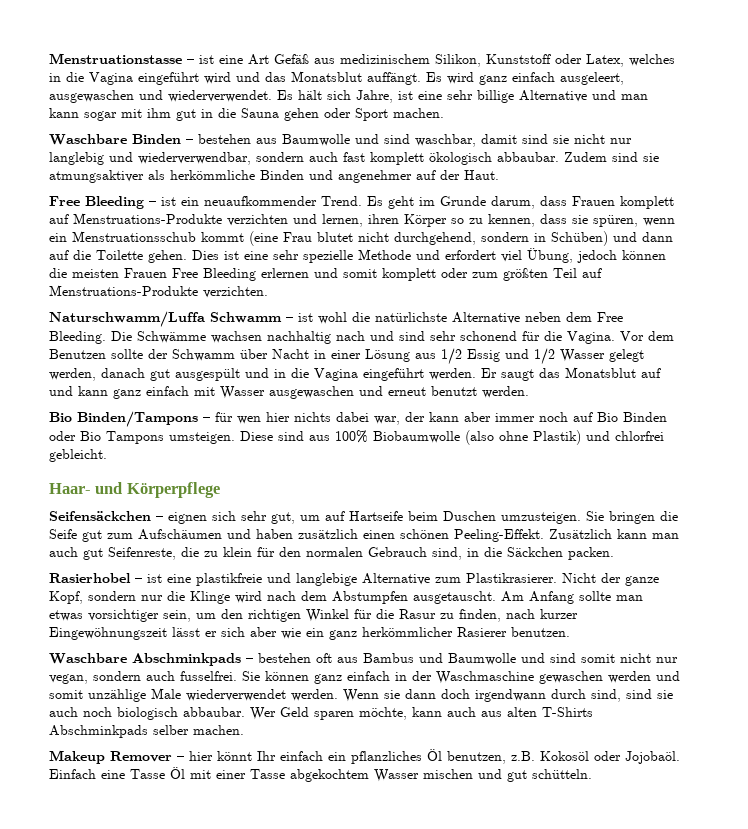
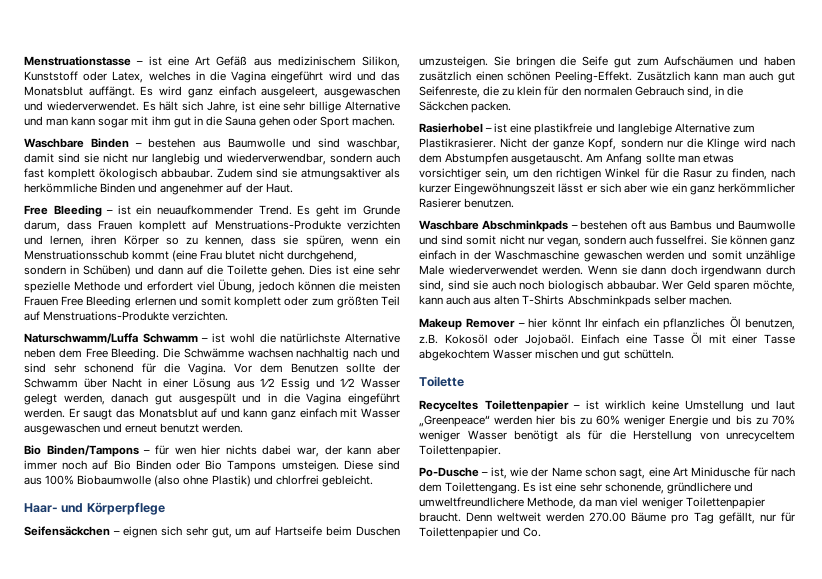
  Einfach eine Tasse Öl mit einer Tasse abgekochtem Wasser mischen und gut schütteln.
+ Toilette
+ Recyceltes Toilettenpapier – ist wirklich keine Umstellung und laut „Greenpeace“ werden hier bis zu 60% weniger Energie und bis zu 70% weniger Wasser benötigt als für die Herstellung von unrecyceltem Toilettenpapier.
+ Po-Dusche – ist, wie der Name schon sagt, eine Art Minidusche für nach dem Toilettengang. Es ist eine sehr schonende, gründlichere und umweltfreundlichere Methode, da man viel weniger Toilettenpapier braucht. Denn weltweit werden 270.00 Bäume pro Tag gefällt, nur für Toilettenpapier und Co.

